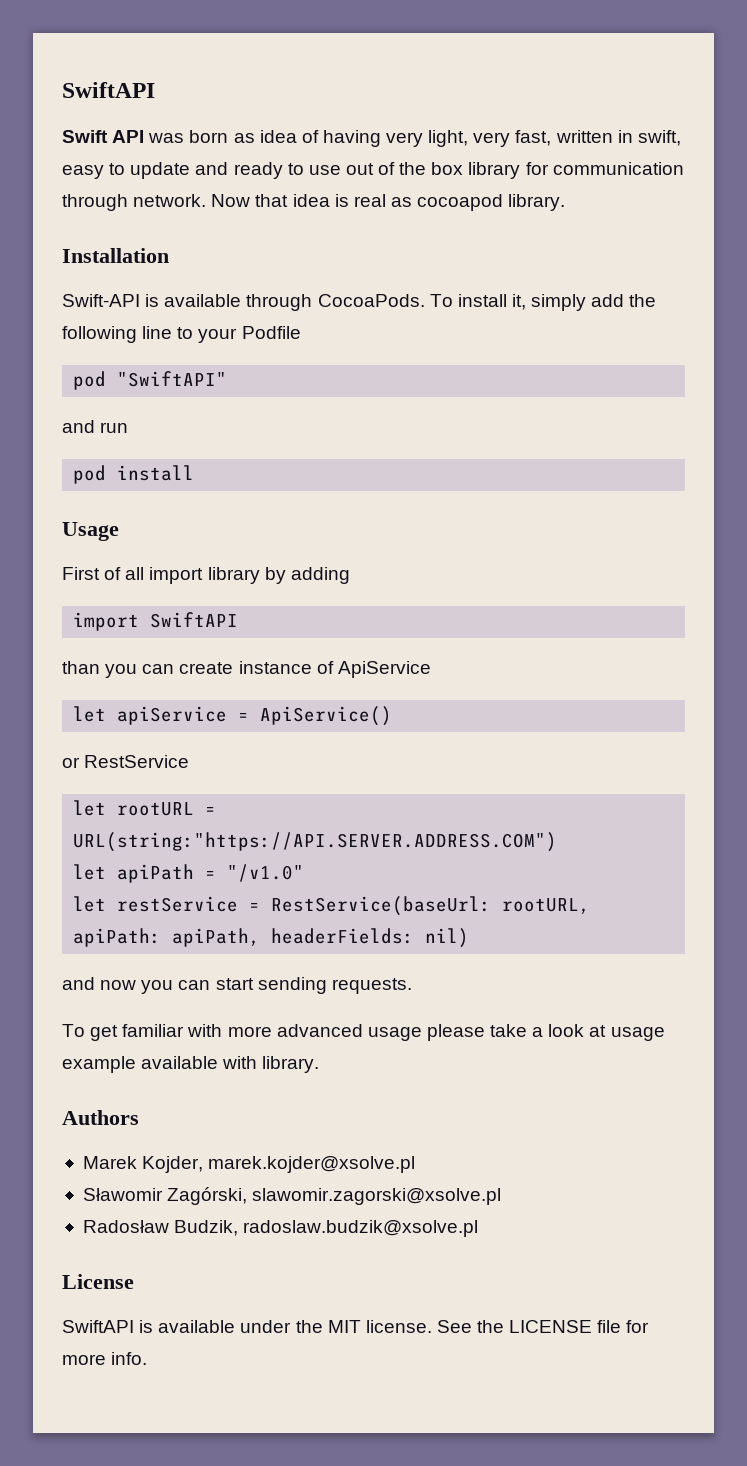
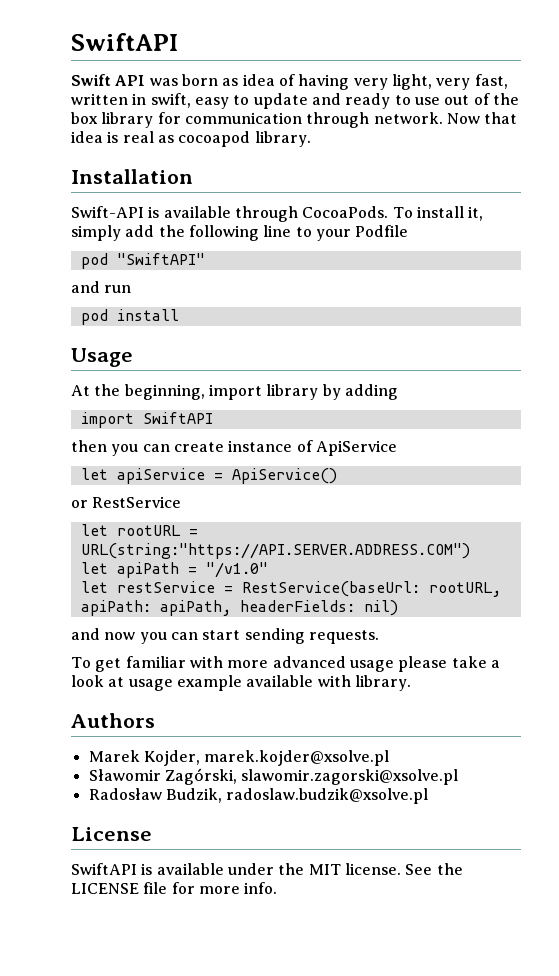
- First of all import library by adding
+ At the beginning, import library by adding
- than you can create instance of ApiService
+ then you can create instance of ApiService

